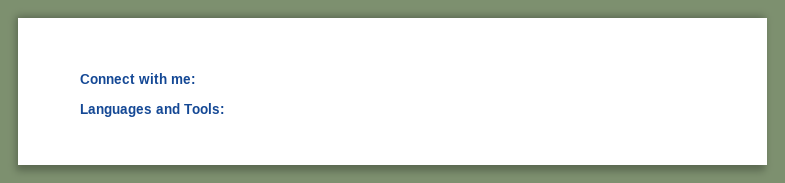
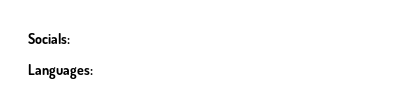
- Connect with me:
- Languages and Tools:
+ Socials:
+ Languages:

